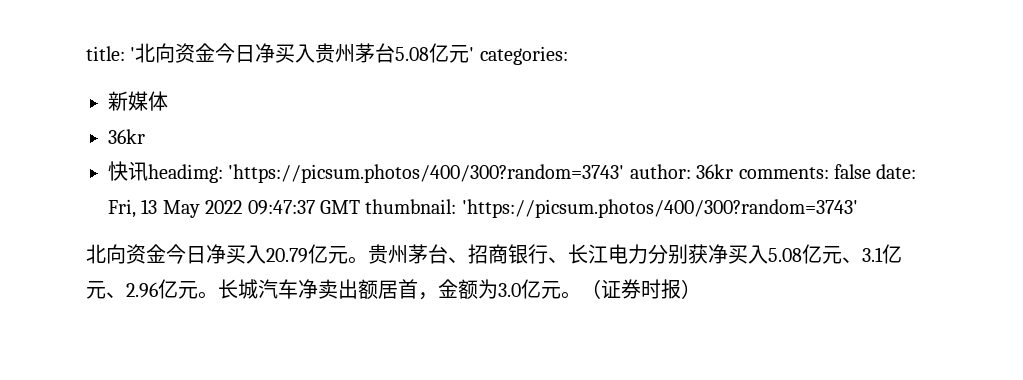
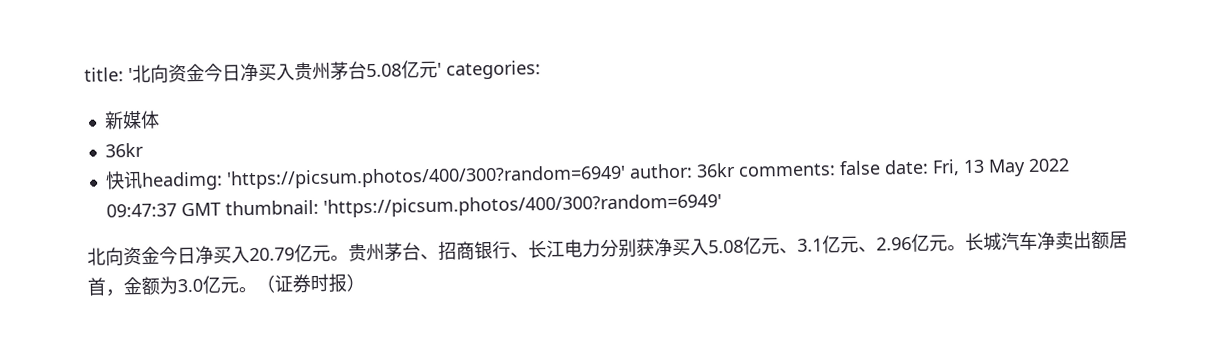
- 快讯headimg: 'https://picsum.photos/400/300?random=3743' author: 36kr comments: false date: Fri, 13 May 2022 09:47:37 GMT thumbnail: 'https://picsum.photos/400/300?random=3743'
+ 快讯headimg: 'https://picsum.photos/400/300?random=6949' author: 36kr comments: false date: Fri, 13 May 2022 09:47:37 GMT thumbnail: 'https://picsum.photos/400/300?random=6949'

